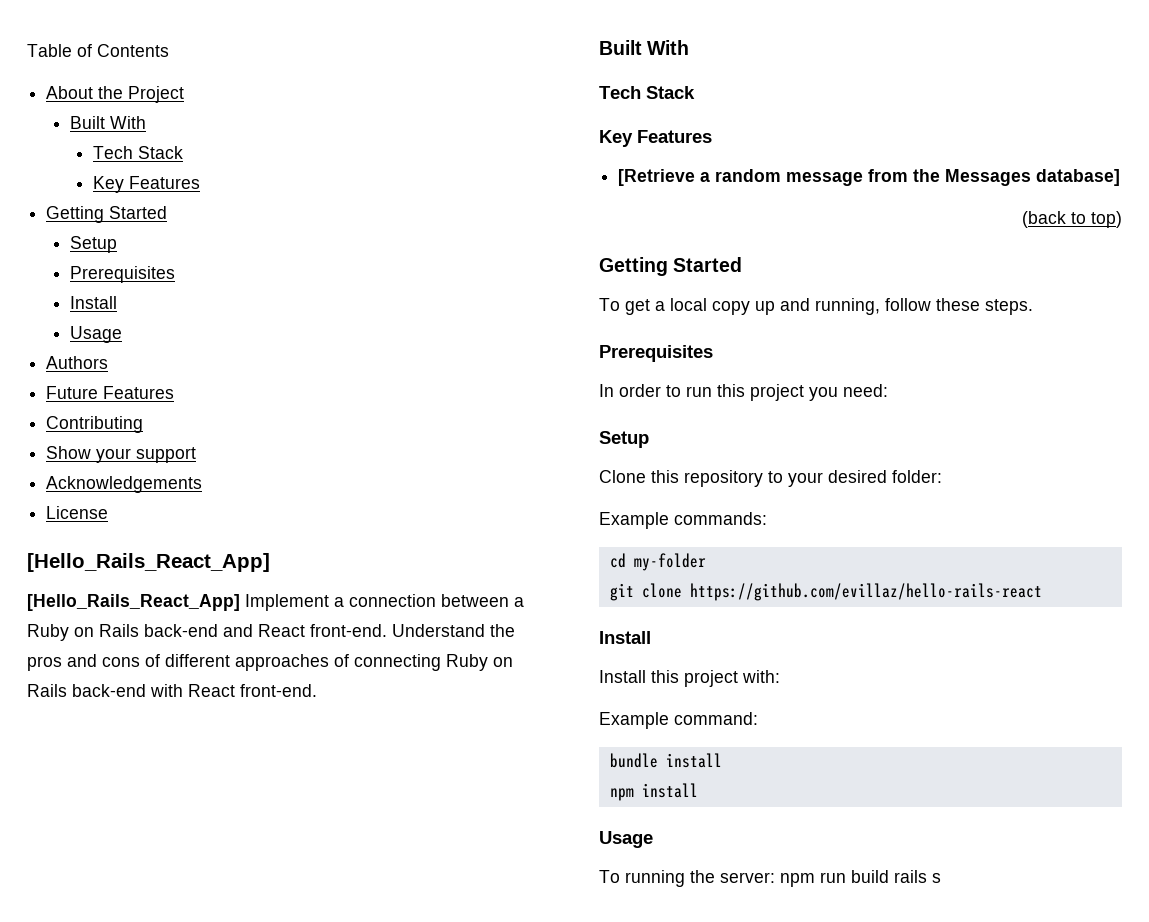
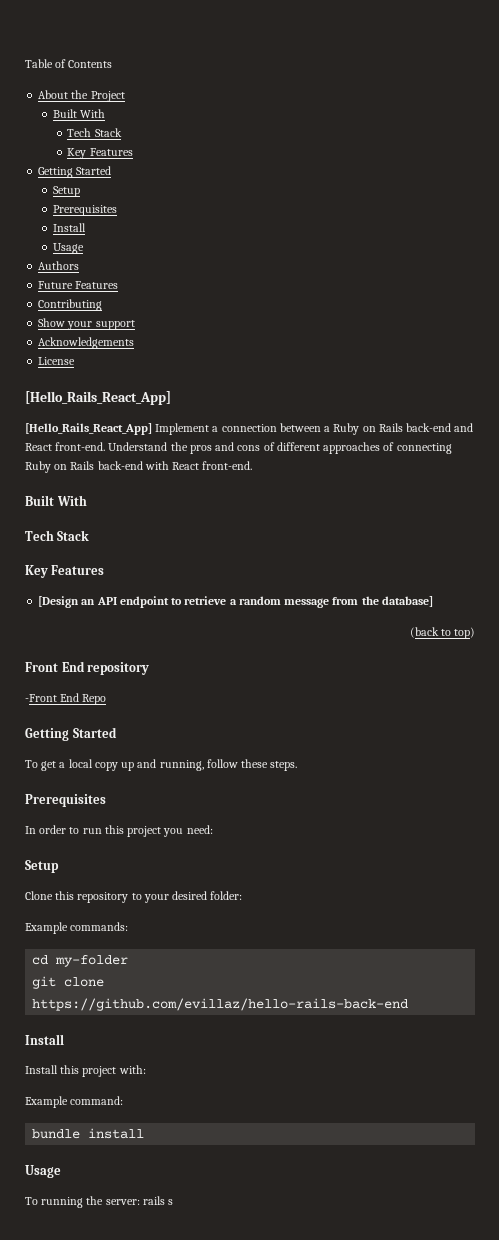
- [Retrieve a random message from the Messages database]
+ [Design an API endpoint to retrieve a random message from the database]
+ Front End repository
+ -Front End Repo
- git clone https://github.com/evillaz/hello-rails-react
+ git clone https://github.com/evillaz/hello-rails-back-end
- npm install
- To running the server: npm run build rails s
+ To running the server: rails s

